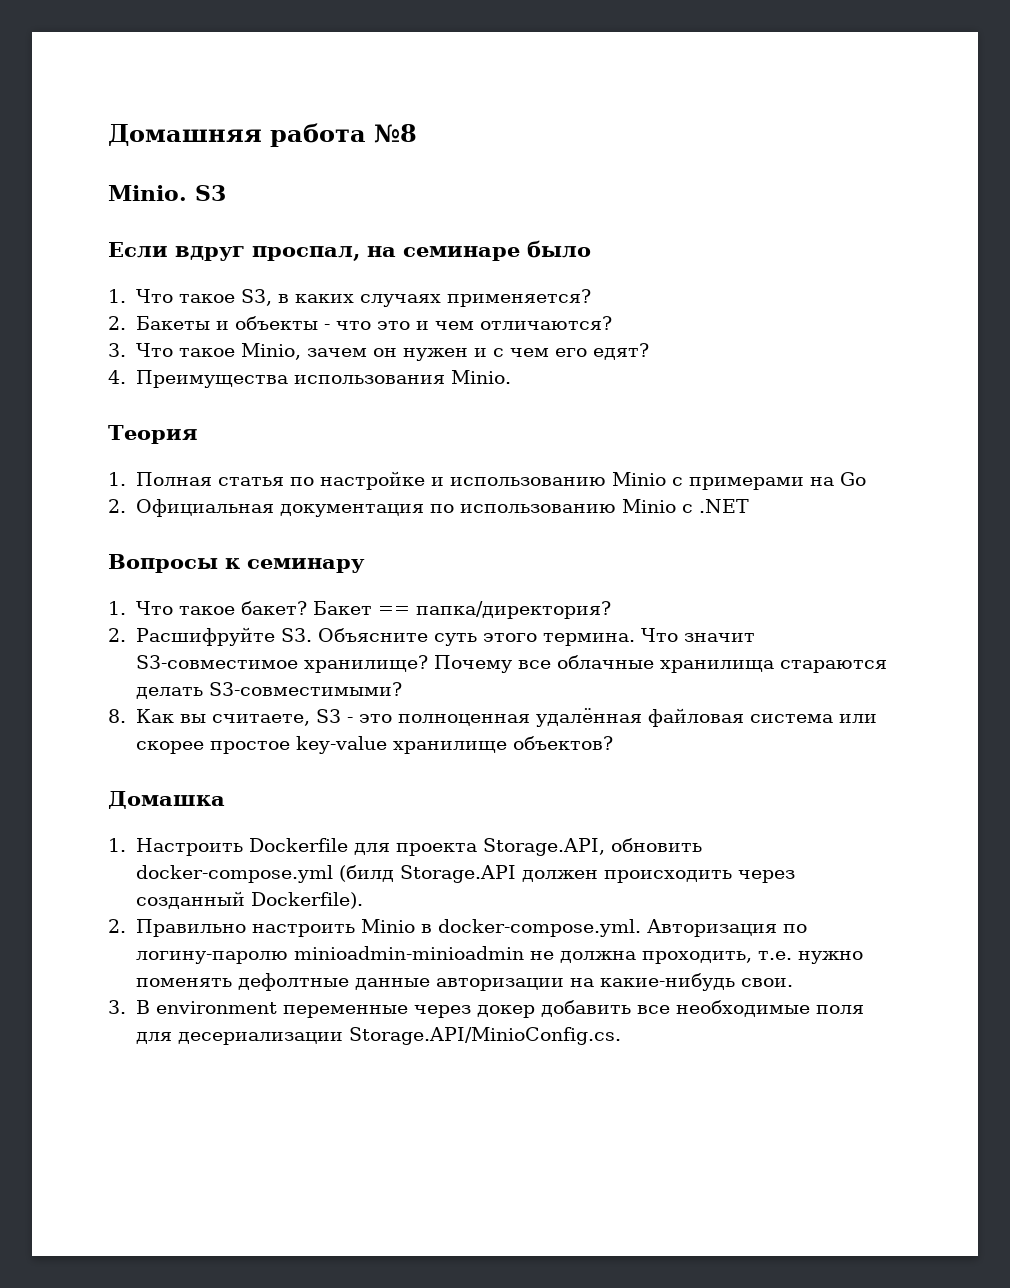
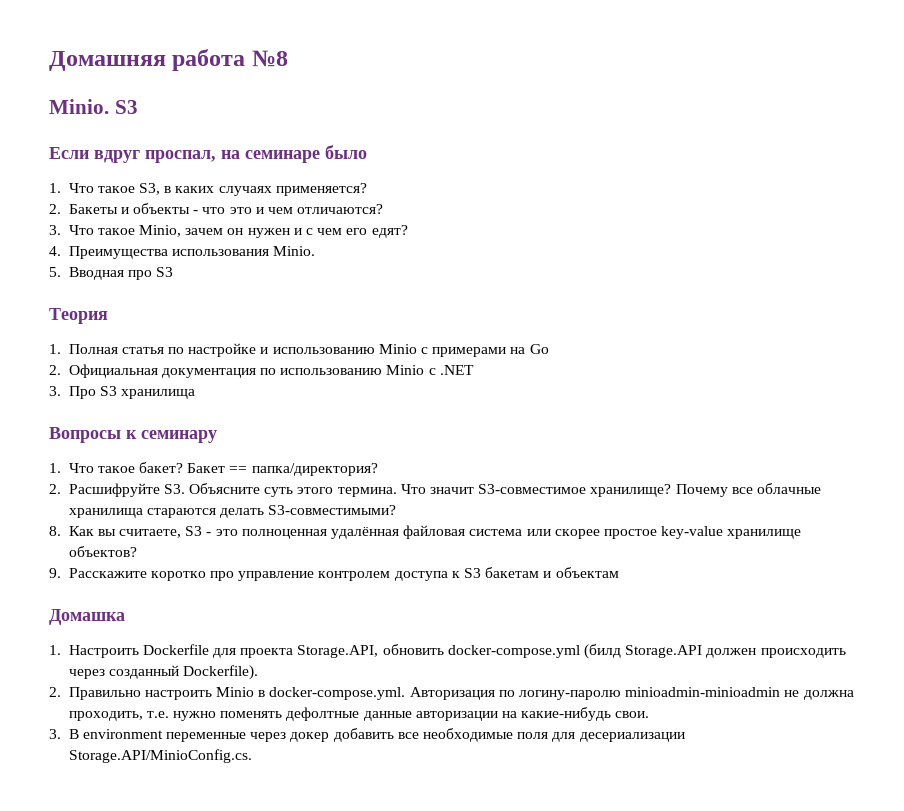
+ 5. Вводная про S3
+ 3. Про S3 хранилища
+ 9. Расскажите коротко про управление контролем доступа к S3 бакетам и объектам

